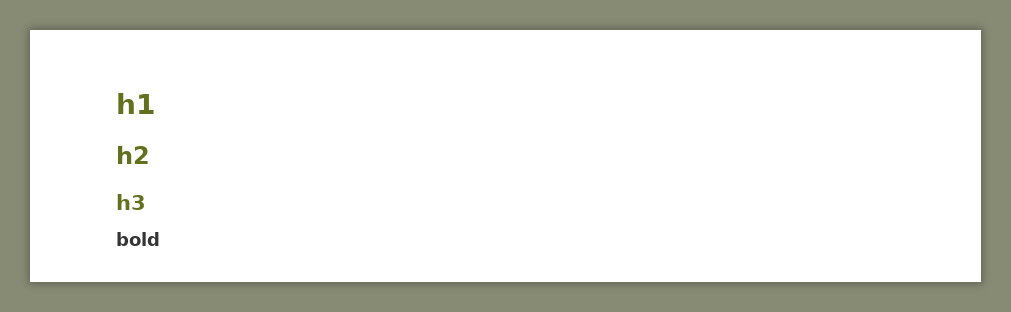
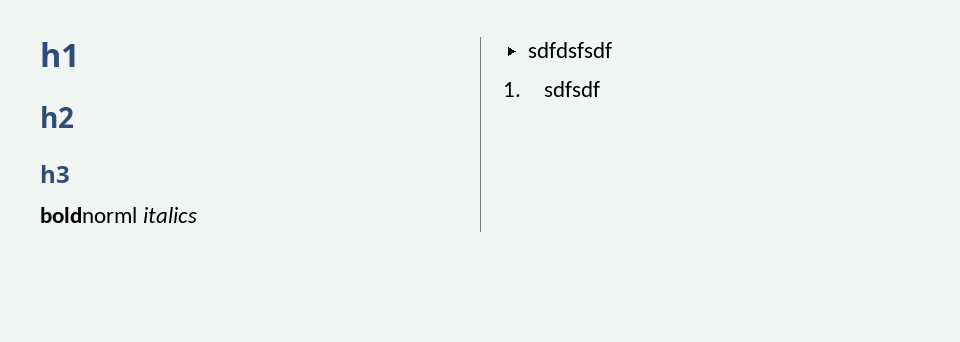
- bold
+ boldnorml italics
+ sdfdsfsdf
+ 1. sdfsdf

